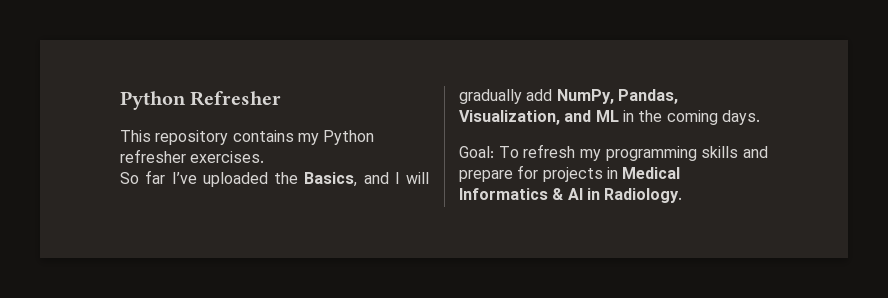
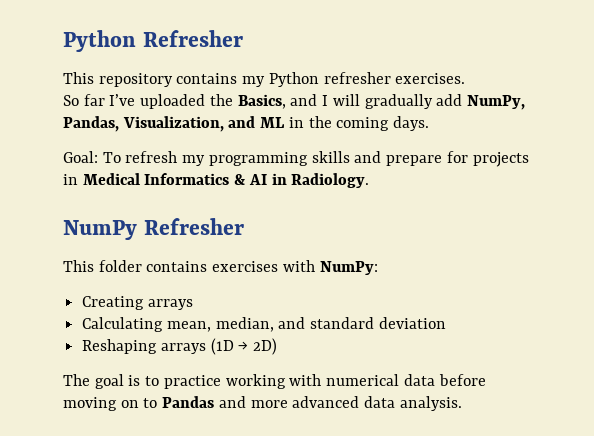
+ NumPy Refresher
+ This folder contains exercises with NumPy:
+ Creating arrays
+ Calculating mean, median, and standard deviation
+ Reshaping arrays (1D → 2D)
+ The goal is to practice working with numerical data before moving on to Pandas and more advanced data analysis.

